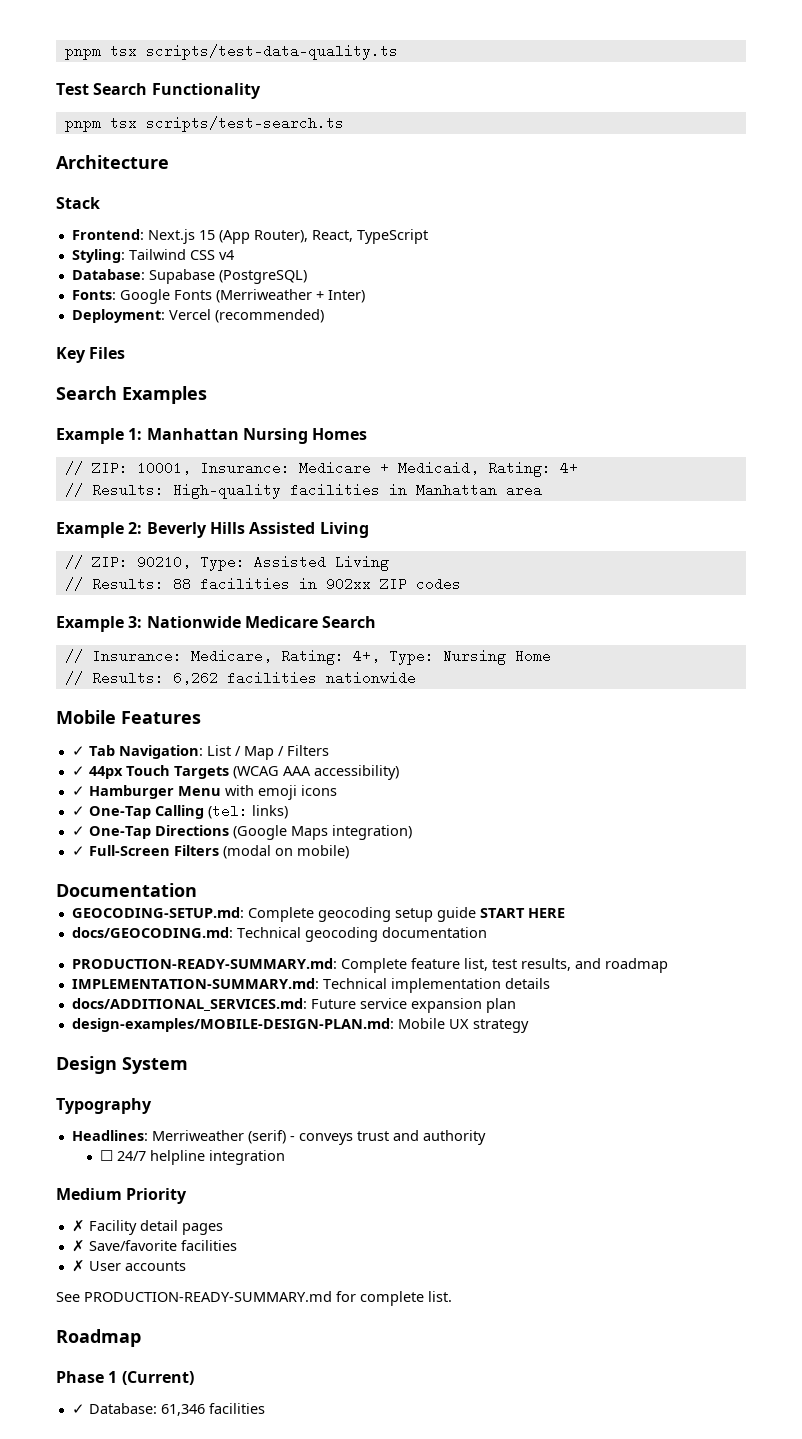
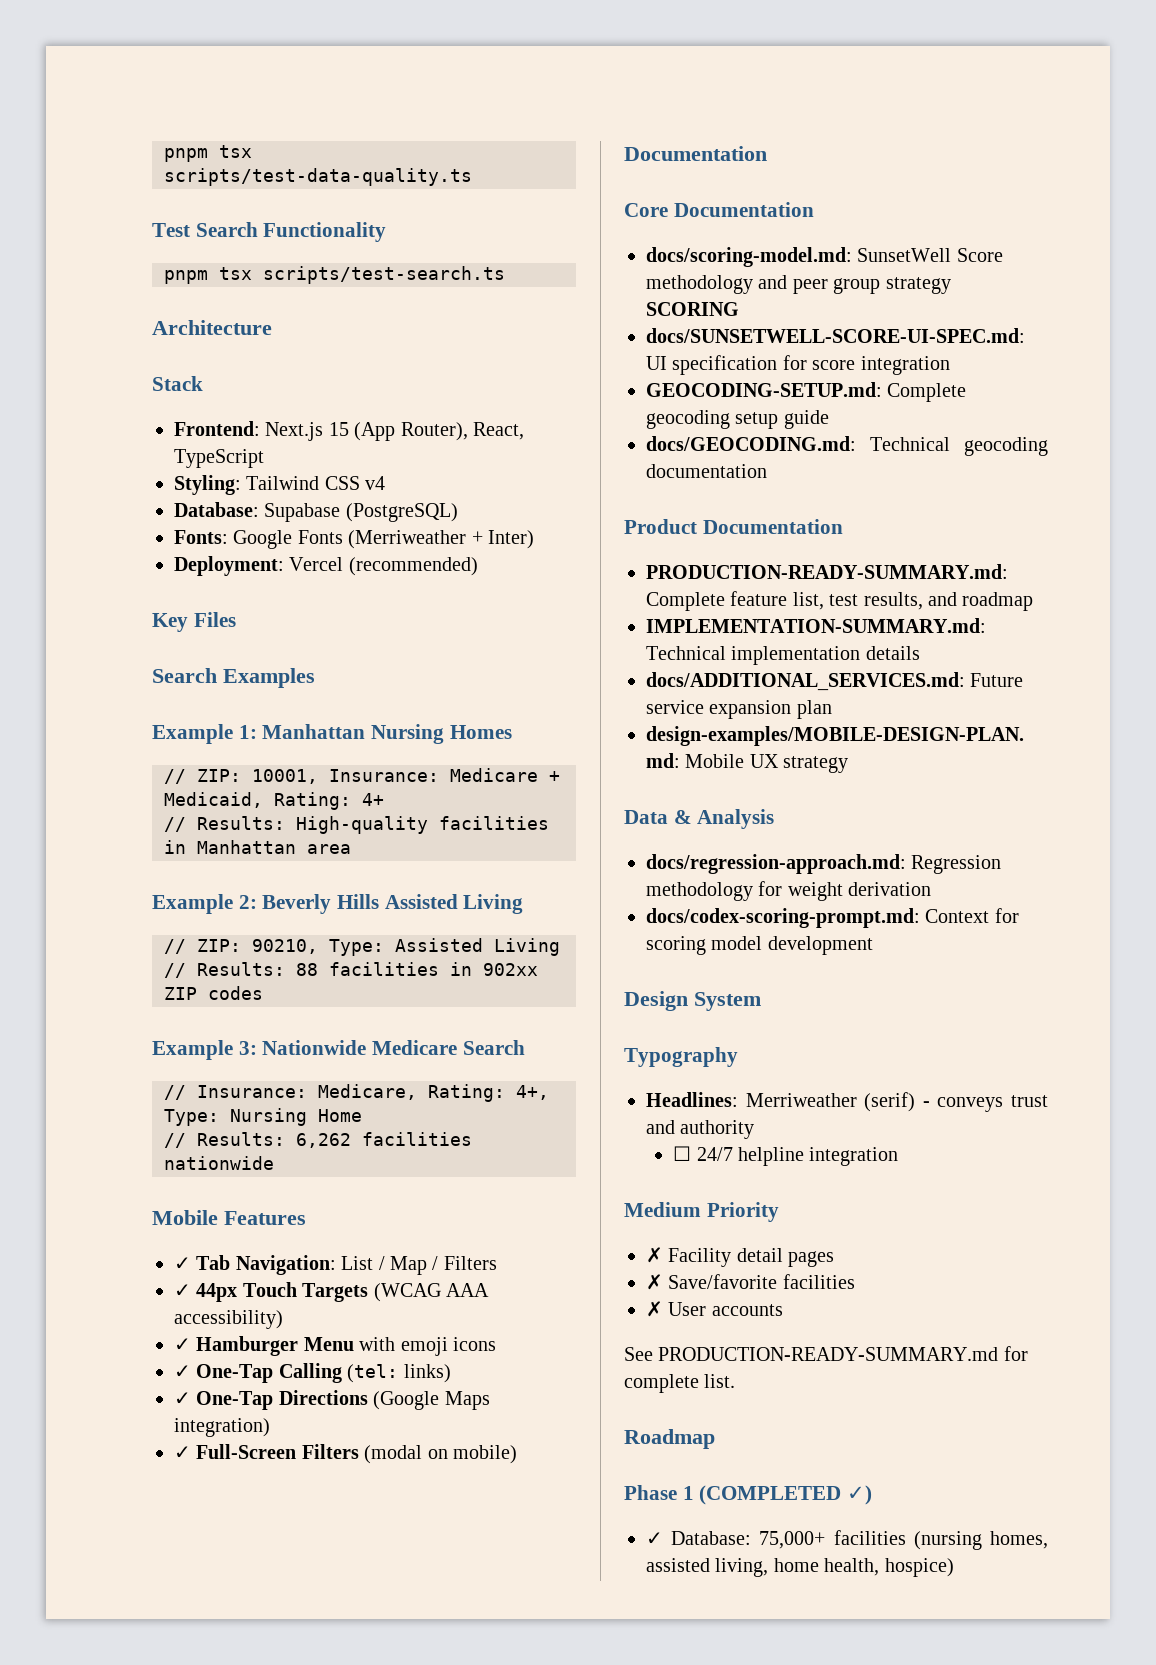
+ Core Documentation
+ docs/scoring-model.md: SunsetWell Score methodology and peer group strategy SCORING
+ docs/SUNSETWELL-SCORE-UI-SPEC.md: UI specification for score integration
- GEOCODING-SETUP.md: Complete geocoding setup guide START HERE
+ GEOCODING-SETUP.md: Complete geocoding setup guide
+ Product Documentation
+ Data & Analysis
+ docs/regression-approach.md: Regression methodology for weight derivation
+ docs/codex-scoring-prompt.md: Context for scoring model development
- Phase 1 (Current)
+ Phase 1 (COMPLETED ✓)
- ✓ Database: 61,346 facilities
+ ✓ Database: 75,000+ facilities (nursing homes, assisted living, home health, hospice)

